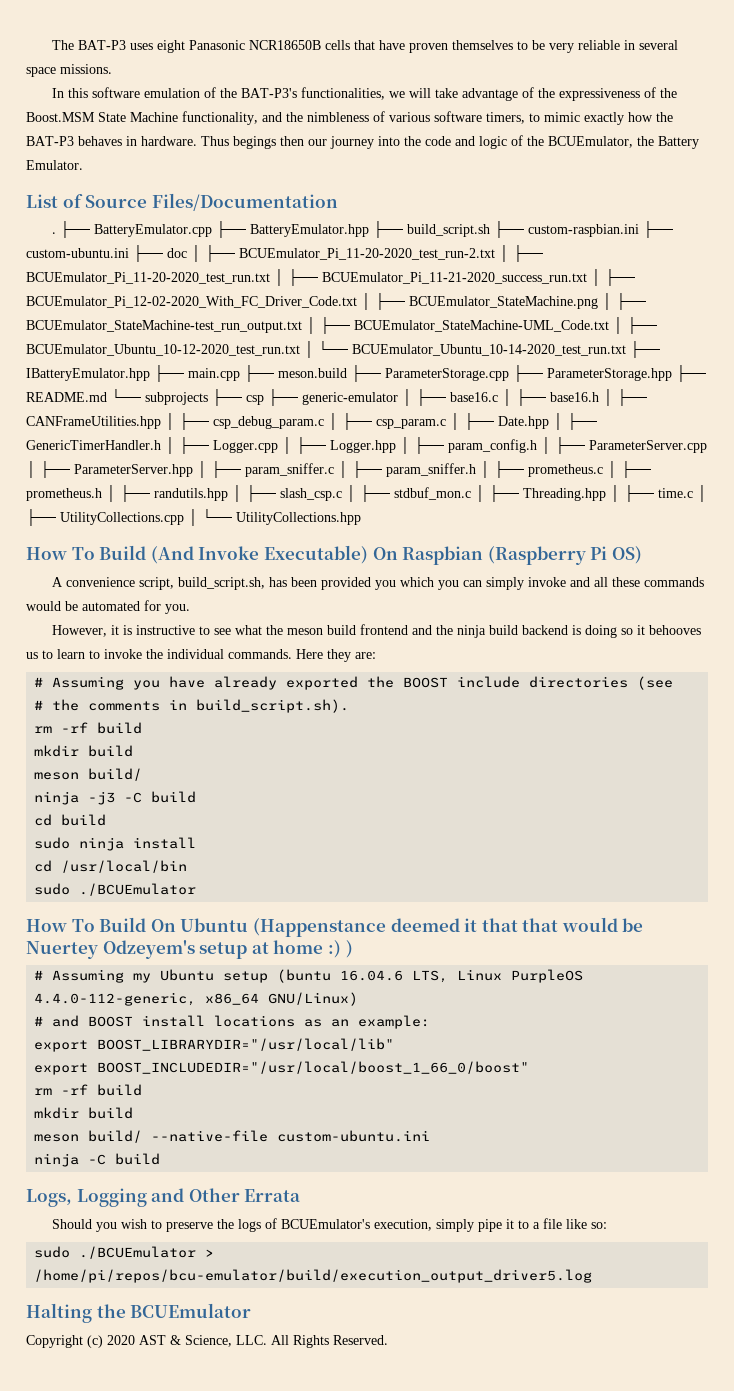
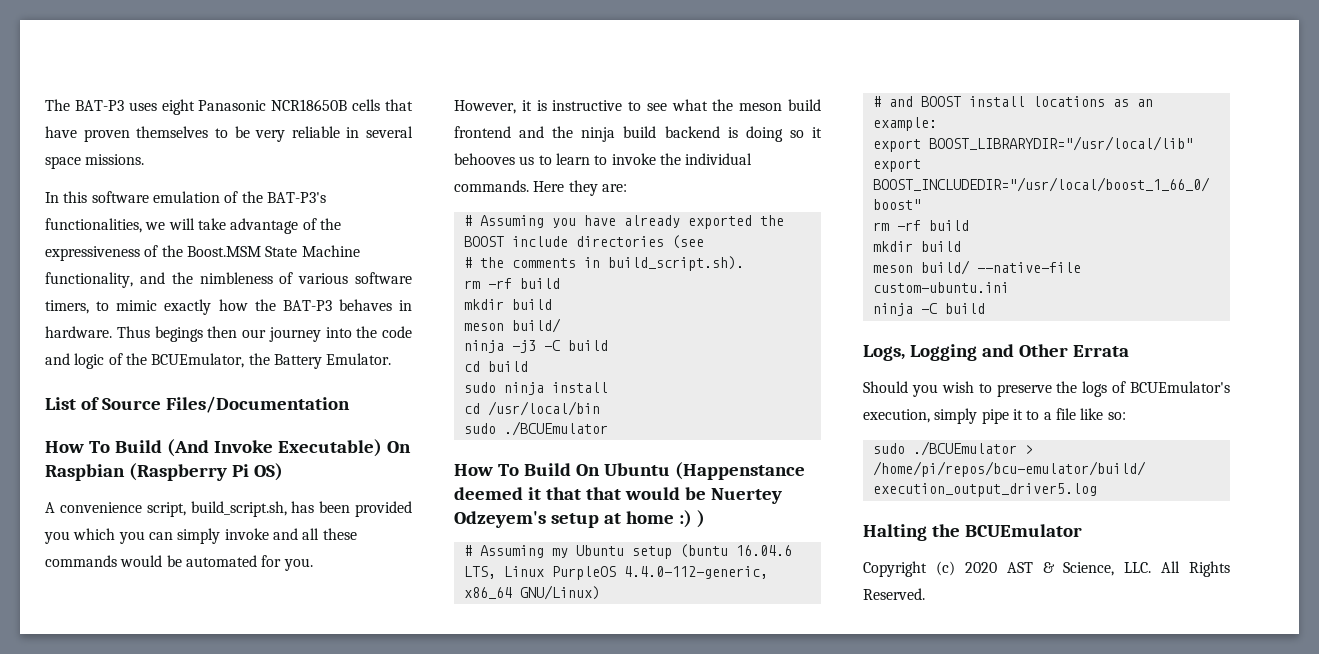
- . ├── BatteryEmulator.cpp ├── BatteryEmulator.hpp ├── build_script.sh ├── custom-raspbian.ini ├── custom-ubuntu.ini ├── doc │ ├── BCUEmulator_Pi_11-20-2020_test_run-2.txt │ ├── BCUEmulator_Pi_11-20-2020_test_run.txt │ ├── BCUEmulator_Pi_11-21-2020_success_run.txt │ ├── BCUEmulator_Pi_12-02-2020_With_FC_Driver_Code.txt │ ├── BCUEmulator_StateMachine.png │ ├── BCUEmulator_StateMachine-test_run_output.txt │ ├── BCUEmulator_StateMachine-UML_Code.txt │ ├── BCUEmulator_Ubuntu_10-12-2020_test_run.txt │ └── BCUEmulator_Ubuntu_10-14-2020_test_run.txt ├── IBatteryEmulator.hpp ├── main.cpp ├── meson.build ├── ParameterStorage.cpp ├── ParameterStorage.hpp ├── README.md └── subprojects ├── csp ├── generic-emulator │ ├── base16.c │ ├── base16.h │ ├── CANFrameUtilities.hpp │ ├── csp_debug_param.c │ ├── csp_param.c │ ├── Date.hpp │ ├── GenericTimerHandler.h │ ├── Logger.cpp │ ├── Logger.hpp │ ├── param_config.h │ ├── ParameterServer.cpp │ ├── ParameterServer.hpp │ ├── param_sniffer.c │ ├── param_sniffer.h │ ├── prometheus.c │ ├── prometheus.h │ ├── randutils.hpp │ ├── slash_csp.c │ ├── stdbuf_mon.c │ ├── Threading.hpp │ ├── time.c │ ├── UtilityCollections.cpp │ └── UtilityCollections.hpp

